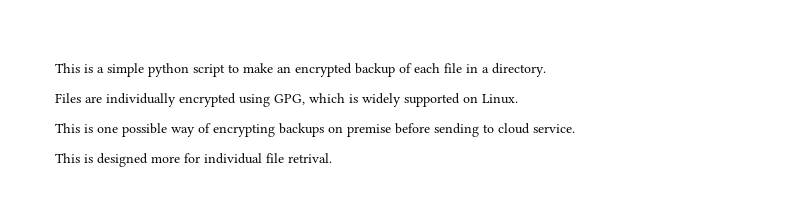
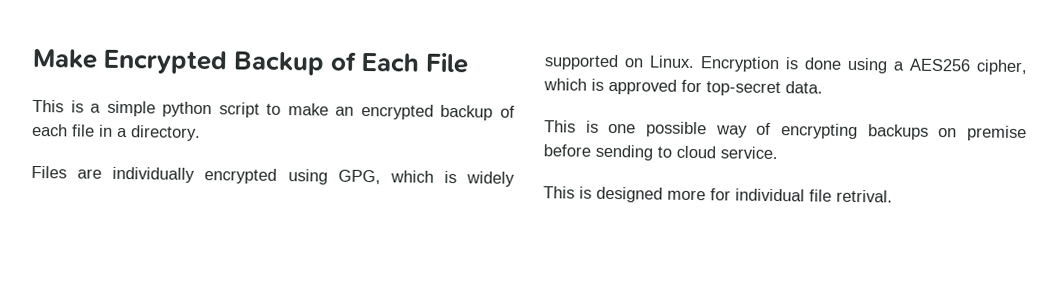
+ Make Encrypted Backup of Each File
+ Encryption is done using a AES256 cipher, which is approved for top-secret data.

